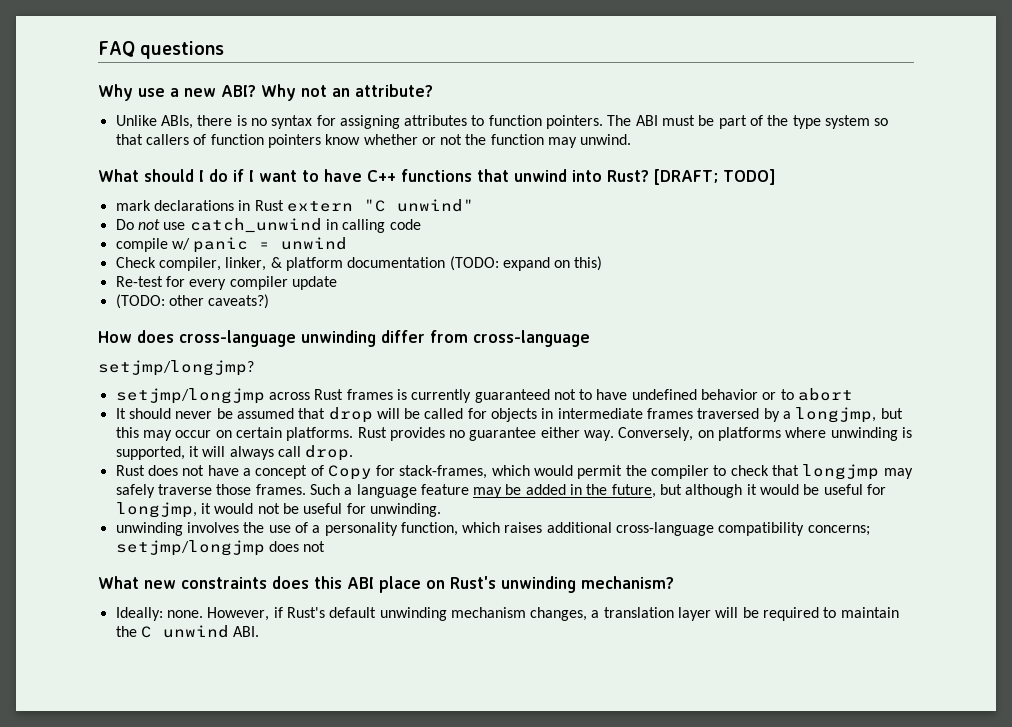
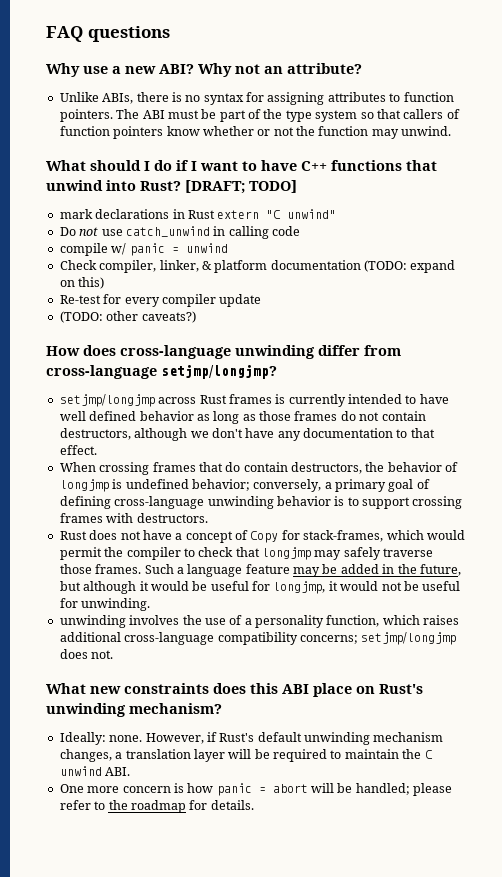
- How does cross-language unwinding differ from cross-language
- setjmp/longjmp?
+ How does cross-language unwinding differ from cross-language setjmp/longjmp?
- setjmp/longjmp across Rust frames is currently guaranteed not to have undefined behavior or to abort
- It should never be assumed that drop will be called for objects in intermediate frames traversed by a longjmp, but this may occur on certain platforms. Rust provides no guarantee either way. Conversely, on platforms where unwinding is supported, it will always call drop.
+ setjmp/longjmp across Rust frames is currently intended to have well defined behavior as long as those frames do not contain destructors, although we don't have any documentation to that effect.
+ When crossing frames that do contain destructors, the behavior of longjmp is undefined behavior; conversely, a primary goal of defining cross-language unwinding behavior is to support crossing frames with destructors.
- unwinding involves the use of a personality function, which raises additional cross-language compatibility concerns; setjmp/longjmp does not
+ unwinding involves the use of a personality function, which raises additional cross-language compatibility concerns; setjmp/longjmp does not.
+ One more concern is how panic = abort will be handled; please refer to the roadmap for details.

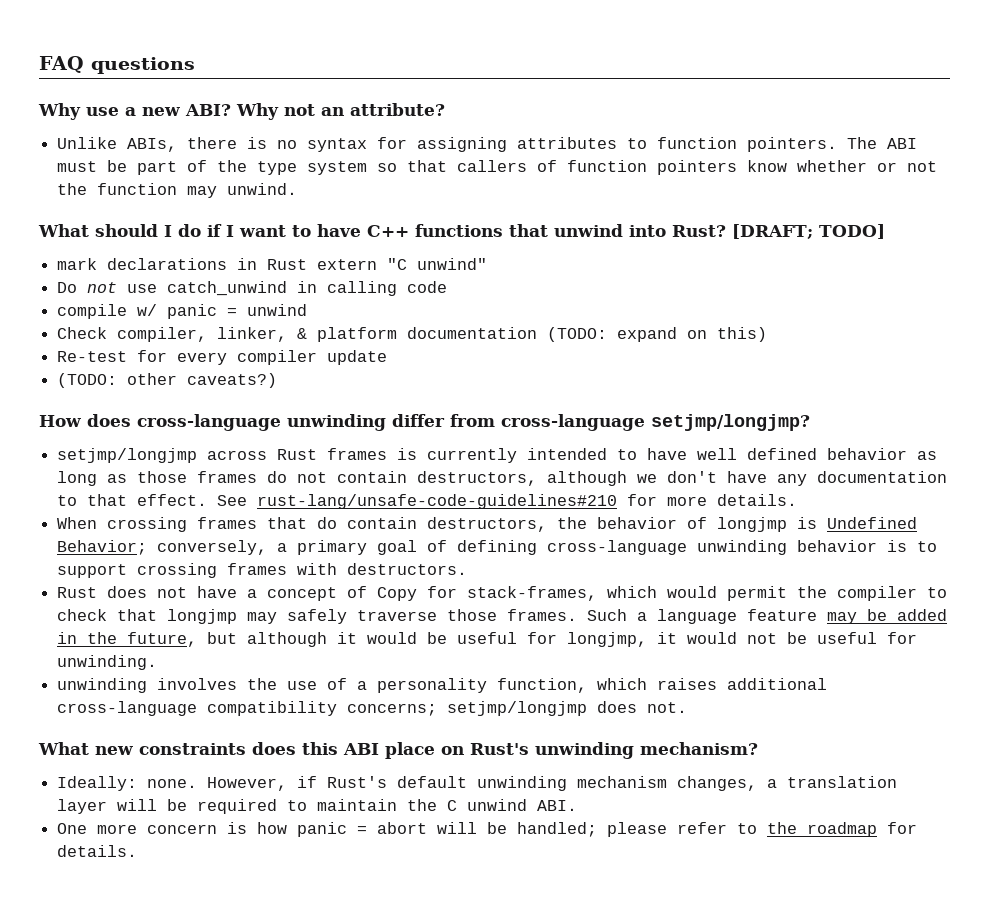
+ See rust-lang/unsafe-code-guidelines#210 for more details.
- When crossing frames that do contain destructors, the behavior of longjmp is undefined behavior; conversely, a primary goal of defining cross-language unwinding behavior is to support crossing frames with destructors.
+ When crossing frames that do contain destructors, the behavior of longjmp is Undefined Behavior; conversely, a primary goal of defining cross-language unwinding behavior is to support crossing frames with destructors.

